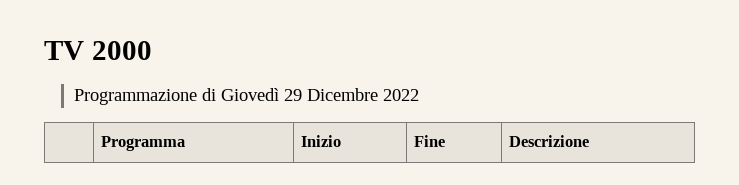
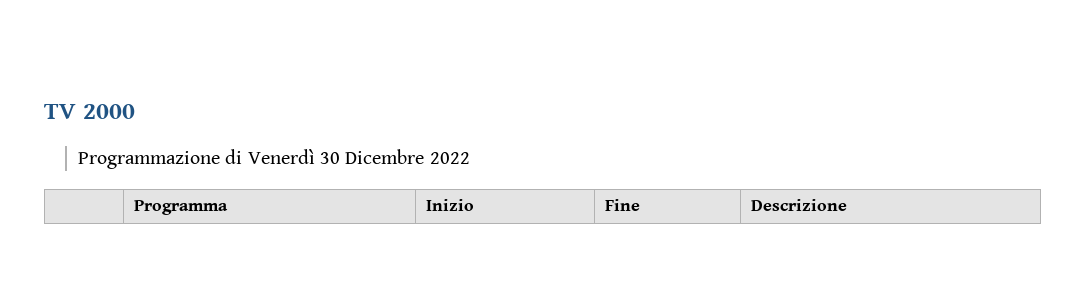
- Programmazione di Giovedì 29 Dicembre 2022
+ Programmazione di Venerdì 30 Dicembre 2022

